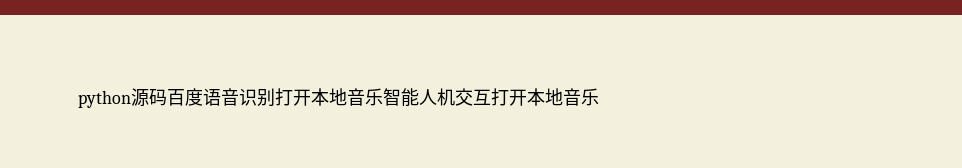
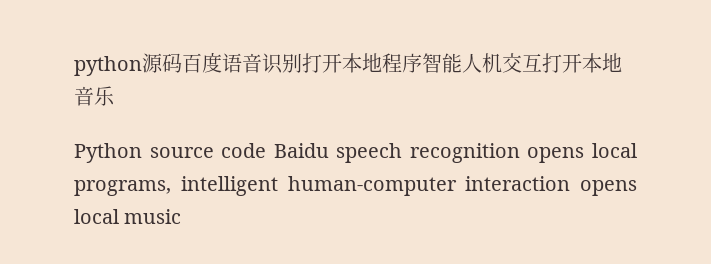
- python源码百度语音识别打开本地音乐智能人机交互打开本地音乐
+ python源码百度语音识别打开本地程序智能人机交互打开本地音乐
+ Python source code Baidu speech recognition opens local programs, intelligent human-computer interaction opens local music

